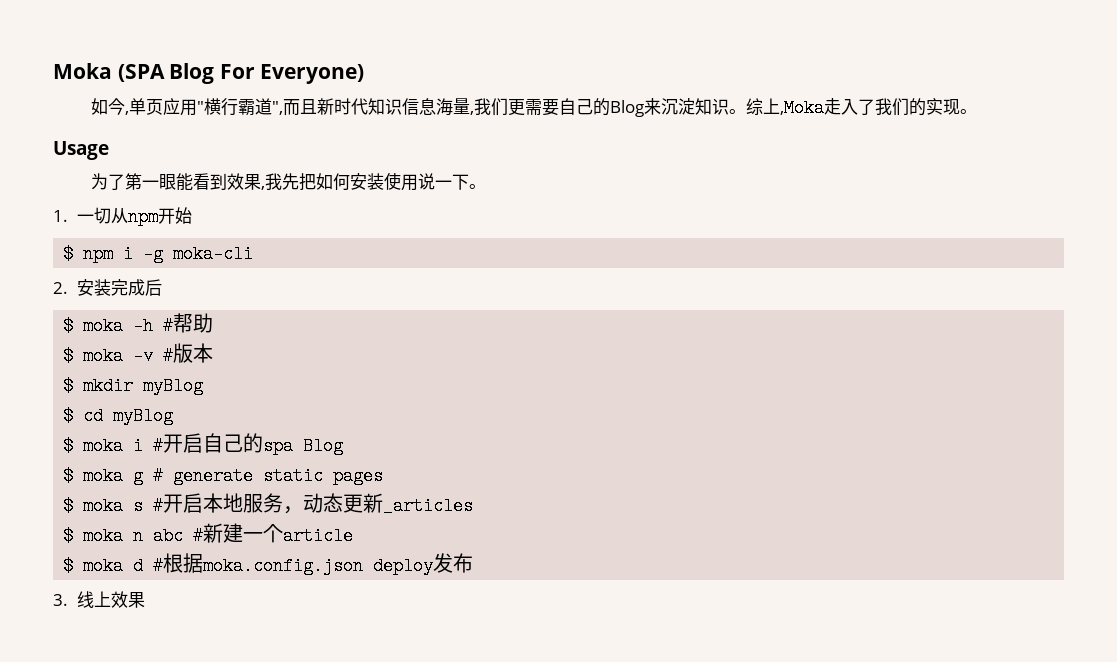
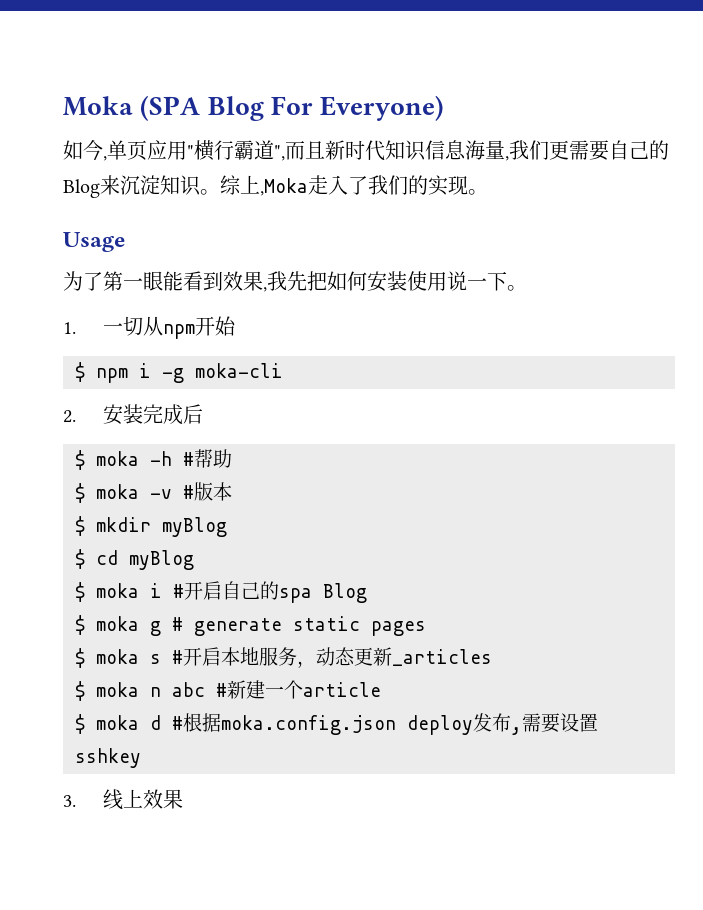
- $ moka d #根据moka.config.json deploy发布
+ $ moka d #根据moka.config.json deploy发布,需要设置sshkey

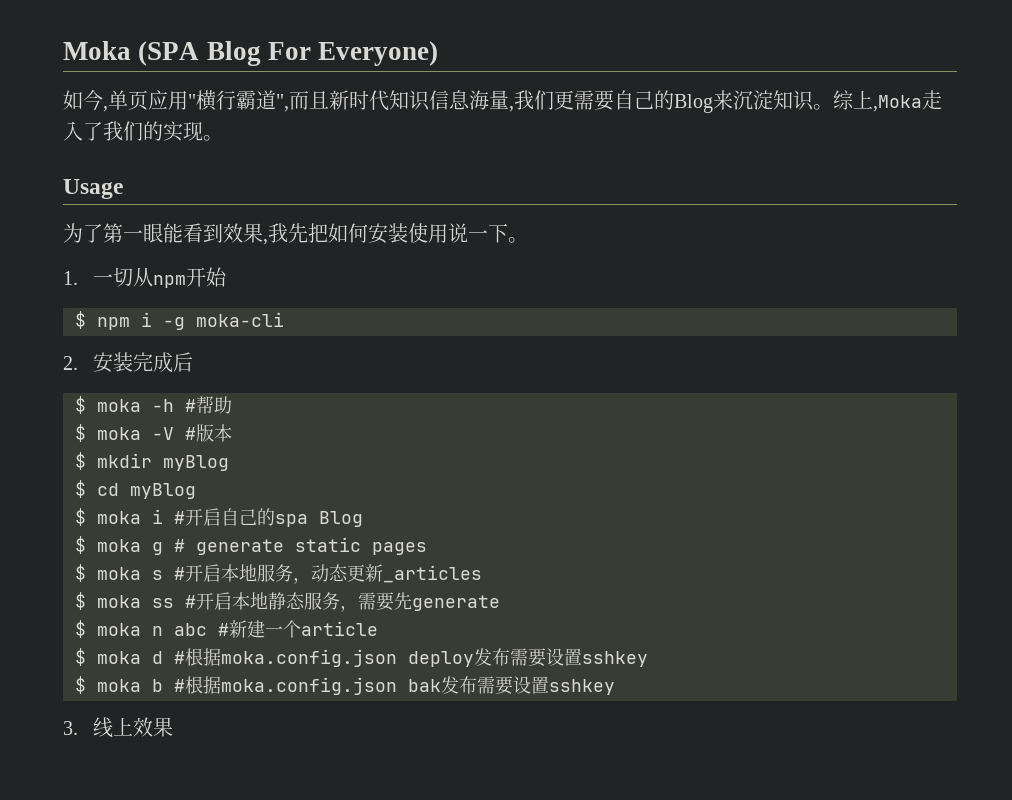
- $ moka -v #版本
+ $ moka -V #版本
+ $ moka ss #开启本地静态服务，需要先generate
- $ moka d #根据moka.config.json deploy发布,需要设置sshkey
+ $ moka d #根据moka.config.json deploy发布需要设置sshkey
+ $ moka b #根据moka.config.json bak发布需要设置sshkey

